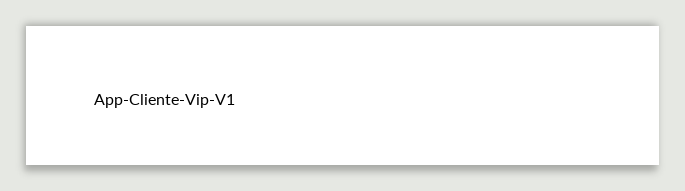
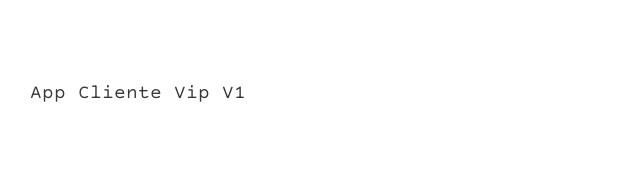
- App-Cliente-Vip-V1
+ App Cliente Vip V1

